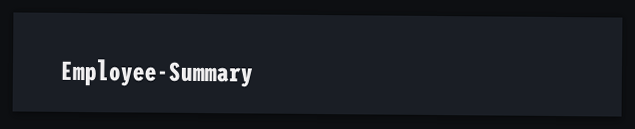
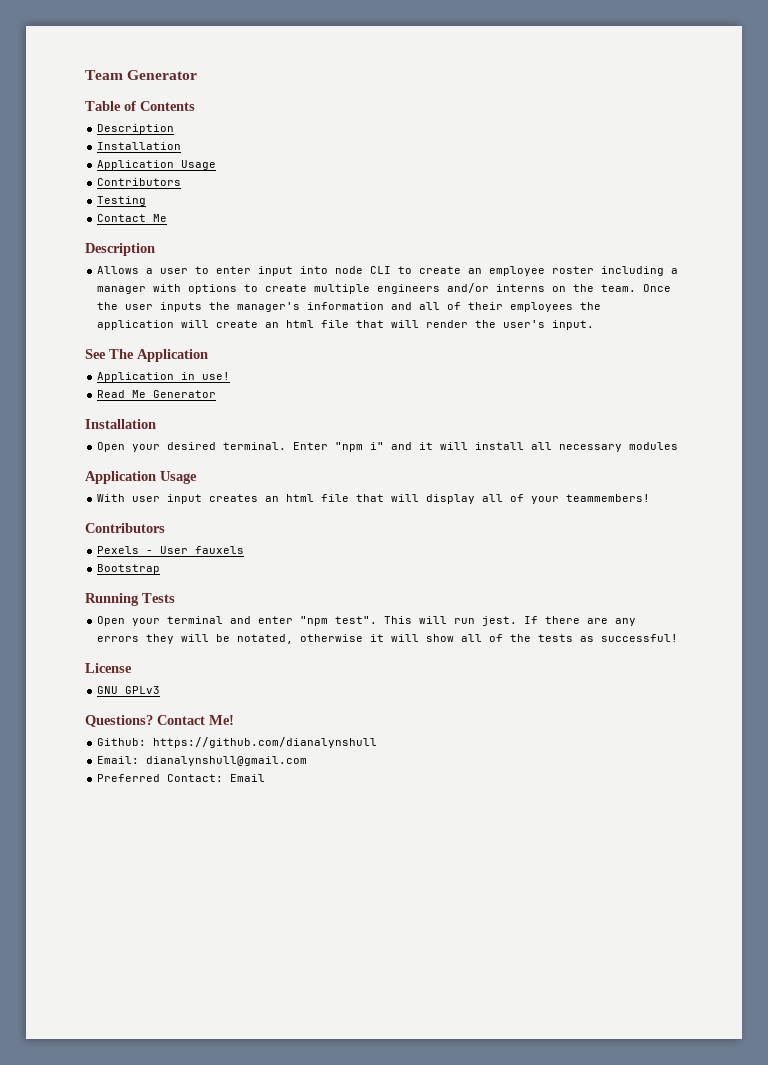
- Employee-Summary
+ Team Generator
+ Table of Contents
+ Description
+ Installation
+ Application Usage
+ Contributors
+ Testing
+ Contact Me
+ Description
+ Allows a user to enter input into node CLI to create an employee roster including a manager with options to create multiple engineers and/or interns on the team. Once the user inputs the manager's information and all of their employees the application will create an html file that will render the user's input.
+ See The Application
+ Application in use!
+ Read Me Generator
+ Installation
+ Open your desired terminal. Enter "npm i" and it will install all necessary modules
+ Application Usage
+ With user input creates an html file that will display all of your teammembers!
+ Contributors
+ Pexels - User fauxels
+ Bootstrap
+ Running Tests
+ Open your terminal and enter "npm test". This will run jest. If there are any errors they will be notated, otherwise it will show all of the tests as successful!
+ License
+ GNU GPLv3
+ Questions? Contact Me!
+ Github: https://github.com/dianalynshull
+ Email: dianalynshull@gmail.com
+ Preferred Contact: Email

